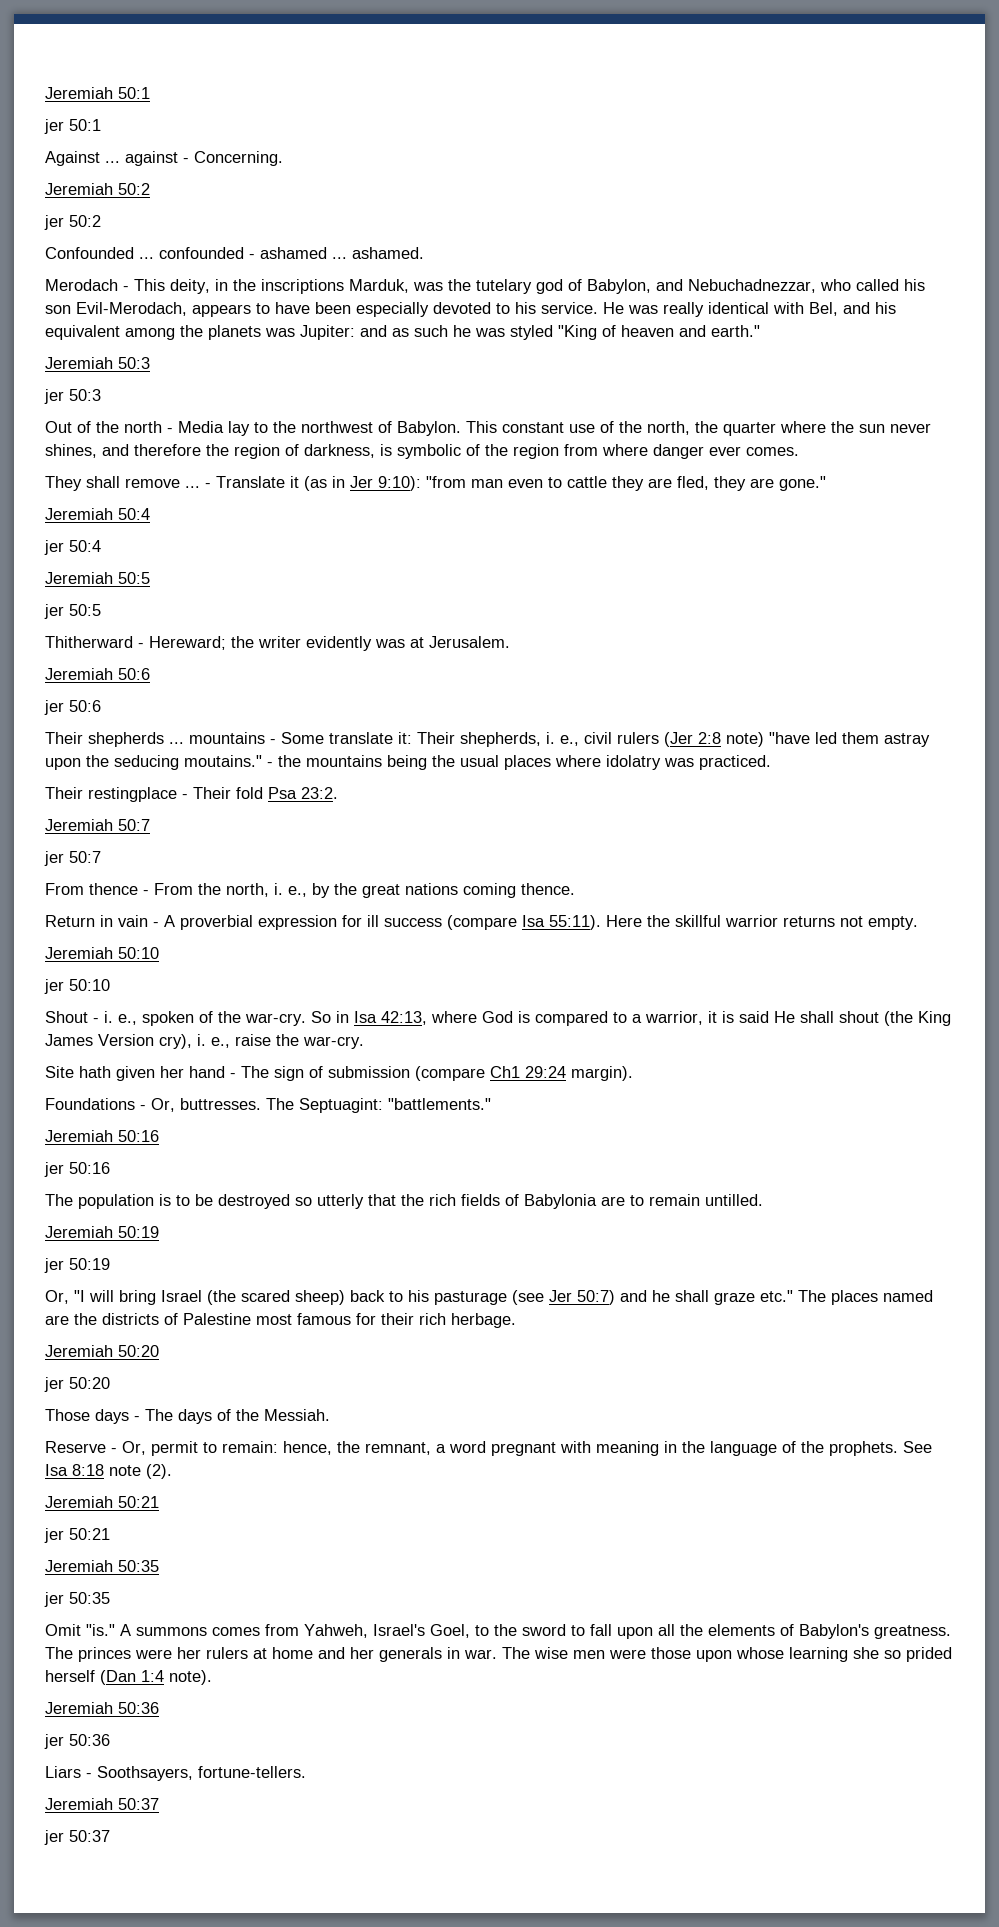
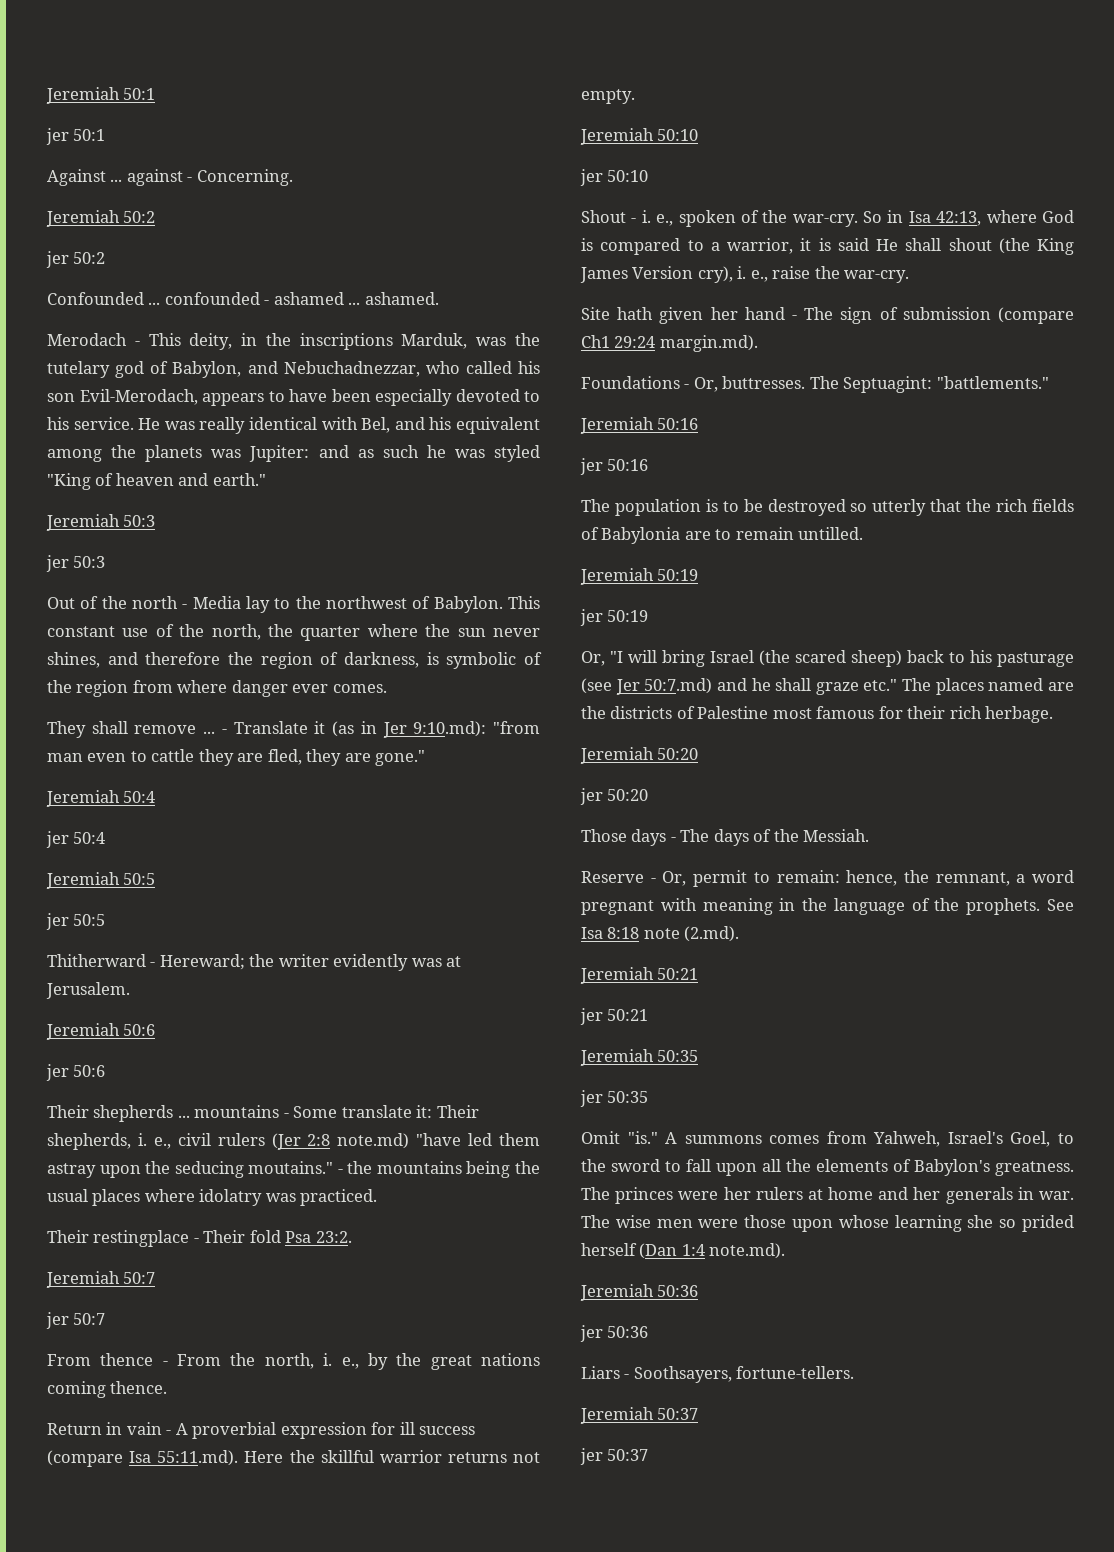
- - Translate it (as in Jer 9:10): "from man even to cattle they are fled, they are gone."
+ - Translate it (as in Jer 9:10.md): "from man even to cattle they are fled, they are gone."
- Their shepherds ... mountains - Some translate it: Their shepherds, i. e., civil rulers (Jer 2:8 note) "have led them astray upon the seducing moutains."
+ Their shepherds ... mountains - Some translate it: Their shepherds, i. e., civil rulers (Jer 2:8 note.md) "have led them astray upon the seducing moutains."
- Return in vain - A proverbial expression for ill success (compare Isa 55:11). Here the skillful warrior returns not empty.
+ Return in vain - A proverbial expression for ill success (compare Isa 55:11.md). Here the skillful warrior returns not empty.
- Site hath given her hand - The sign of submission (compare Ch1 29:24 margin).
+ Site hath given her hand - The sign of submission (compare Ch1 29:24 margin.md).
- Or, "I will bring Israel (the scared sheep) back to his pasturage (see Jer 50:7) and he shall graze etc." The places named are the districts of Palestine most famous for their rich herbage.
+ Or, "I will bring Israel (the scared sheep) back to his pasturage (see Jer 50:7.md) and he shall graze etc." The places named are the districts of Palestine most famous for their rich herbage.
- See Isa 8:18 note (2).
+ See Isa 8:18 note (2.md).
- The wise men were those upon whose learning she so prided herself (Dan 1:4 note).
+ The wise men were those upon whose learning she so prided herself (Dan 1:4 note.md).

